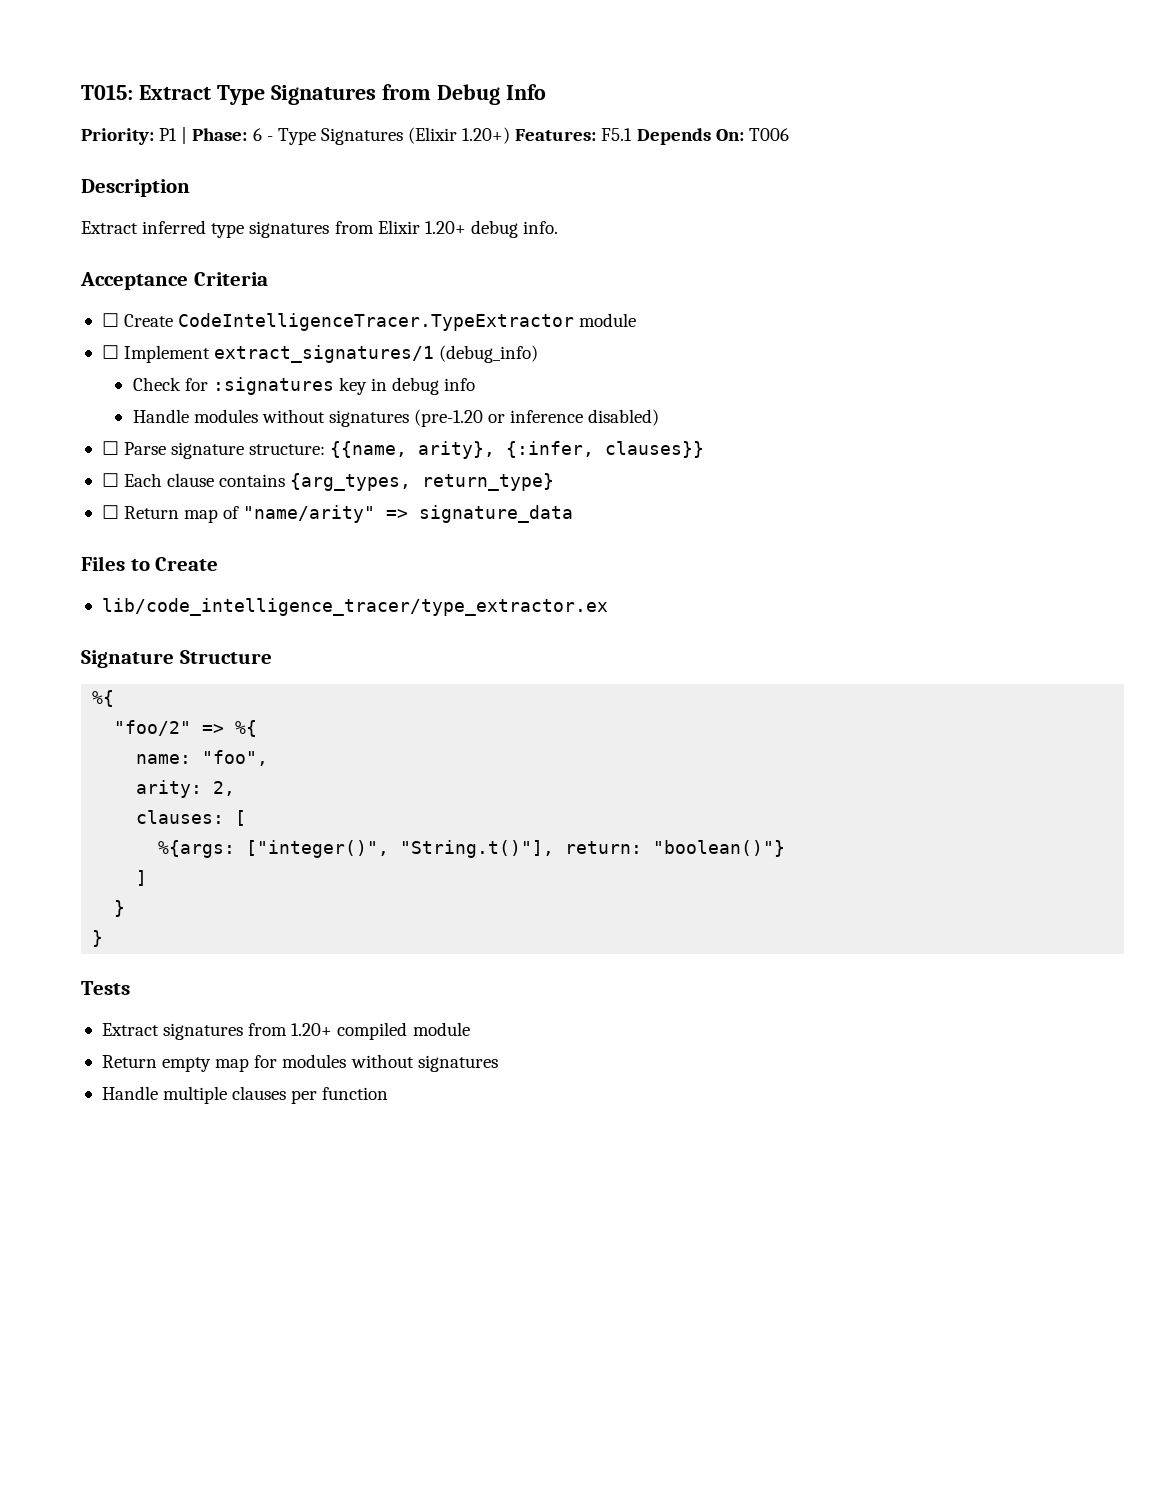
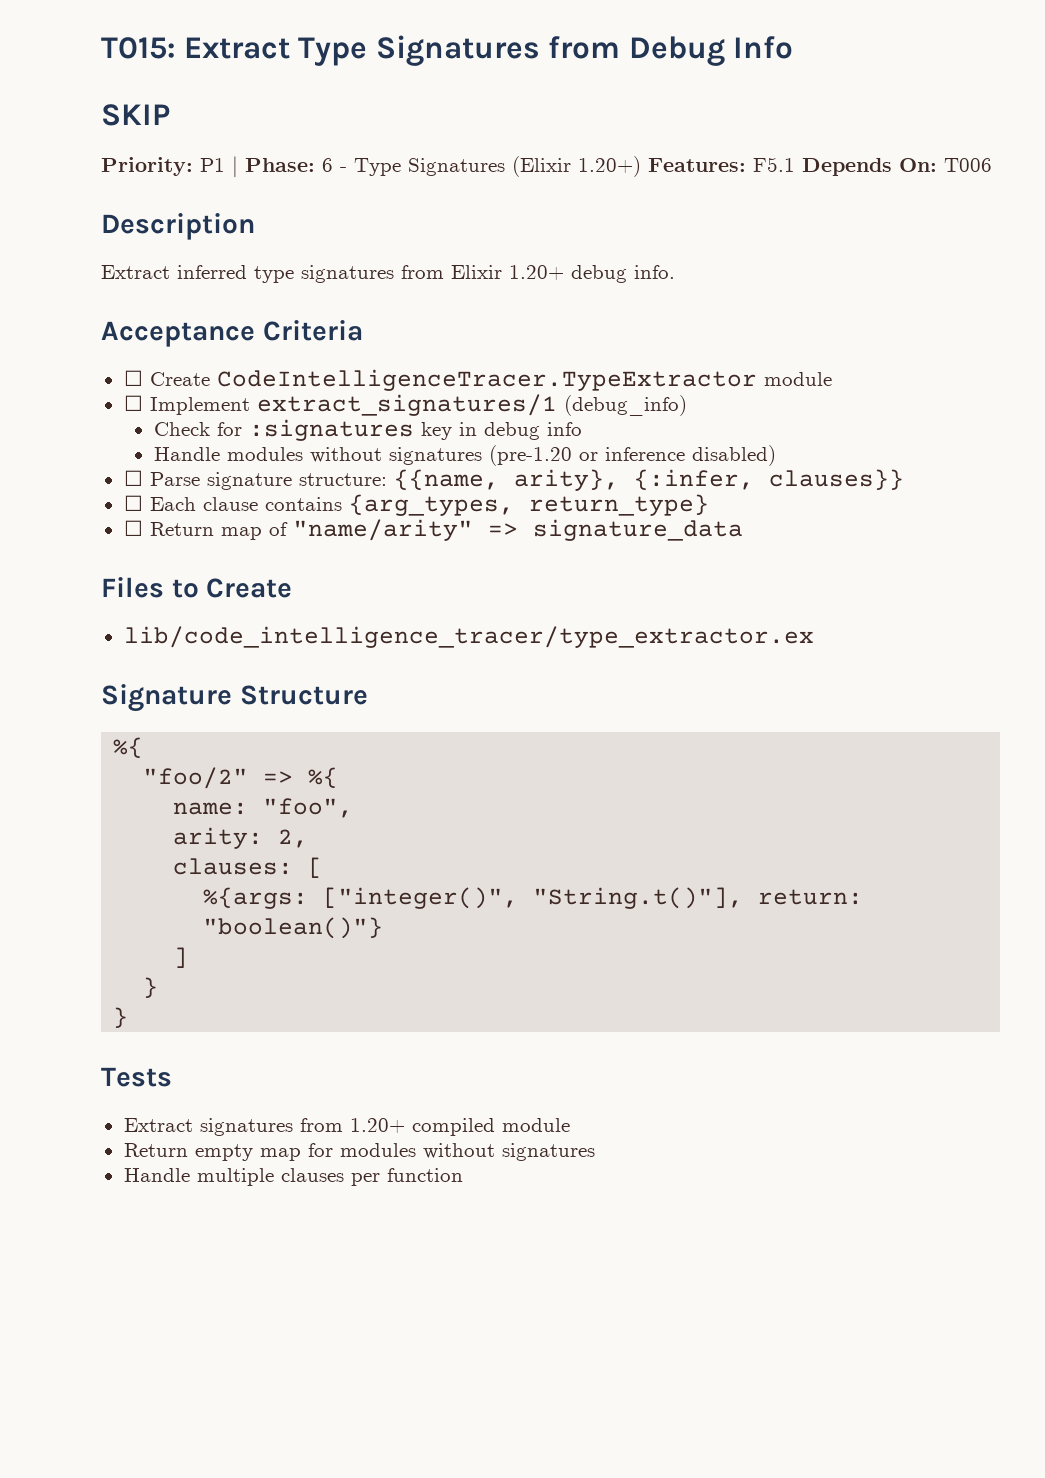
+ SKIP

